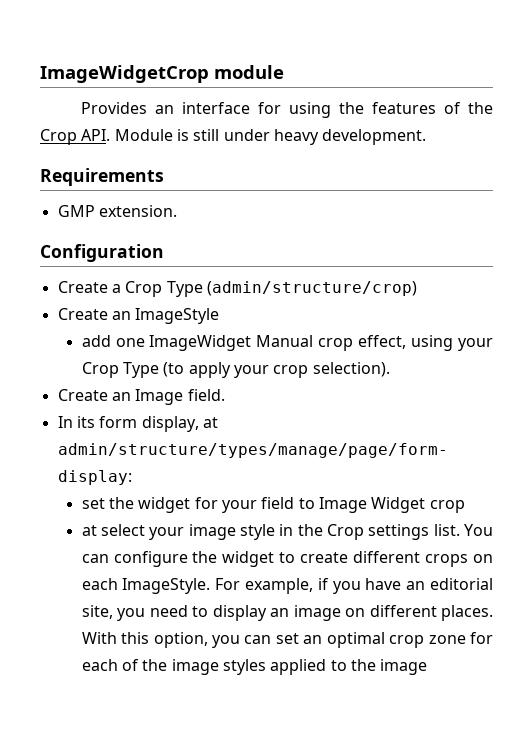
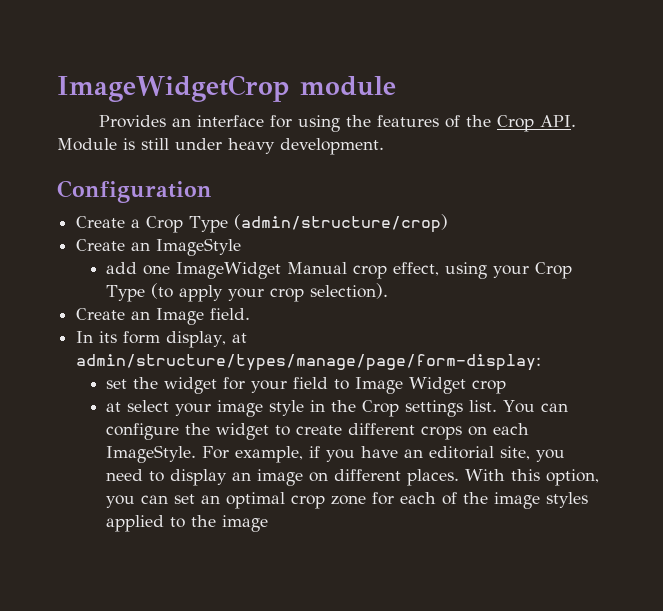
- Requirements
- GMP extension.

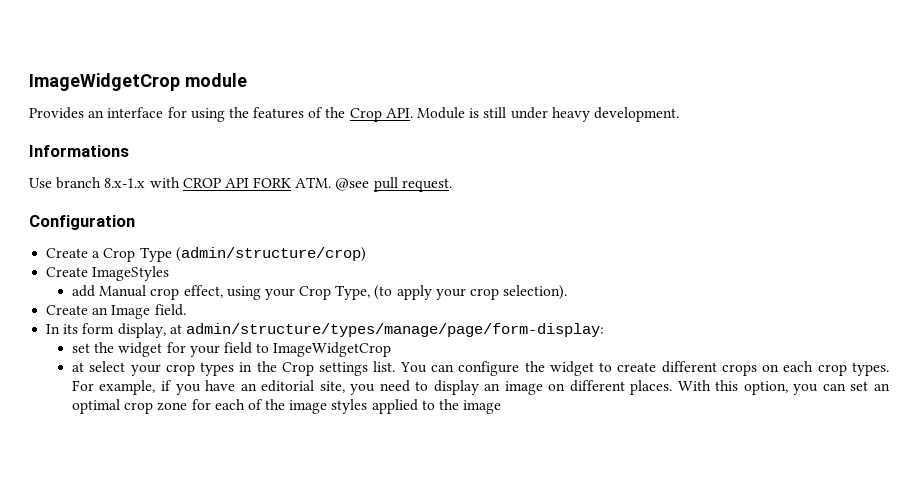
+ Informations
+ Use branch 8.x-1.x with CROP API FORK ATM. @see pull request.
- Create an ImageStyle
+ Create ImageStyles
- add one ImageWidget Manual crop effect, using your Crop Type (to apply your crop selection).
+ add Manual crop effect, using your Crop Type, (to apply your crop selection).
- set the widget for your field to Image Widget crop
+ set the widget for your field to ImageWidgetCrop
- at select your image style in the Crop settings list.
+ at select your crop types in the Crop settings list.
- You can configure the widget to create different crops on each ImageStyle.
+ You can configure the widget to create different crops on each crop types.

